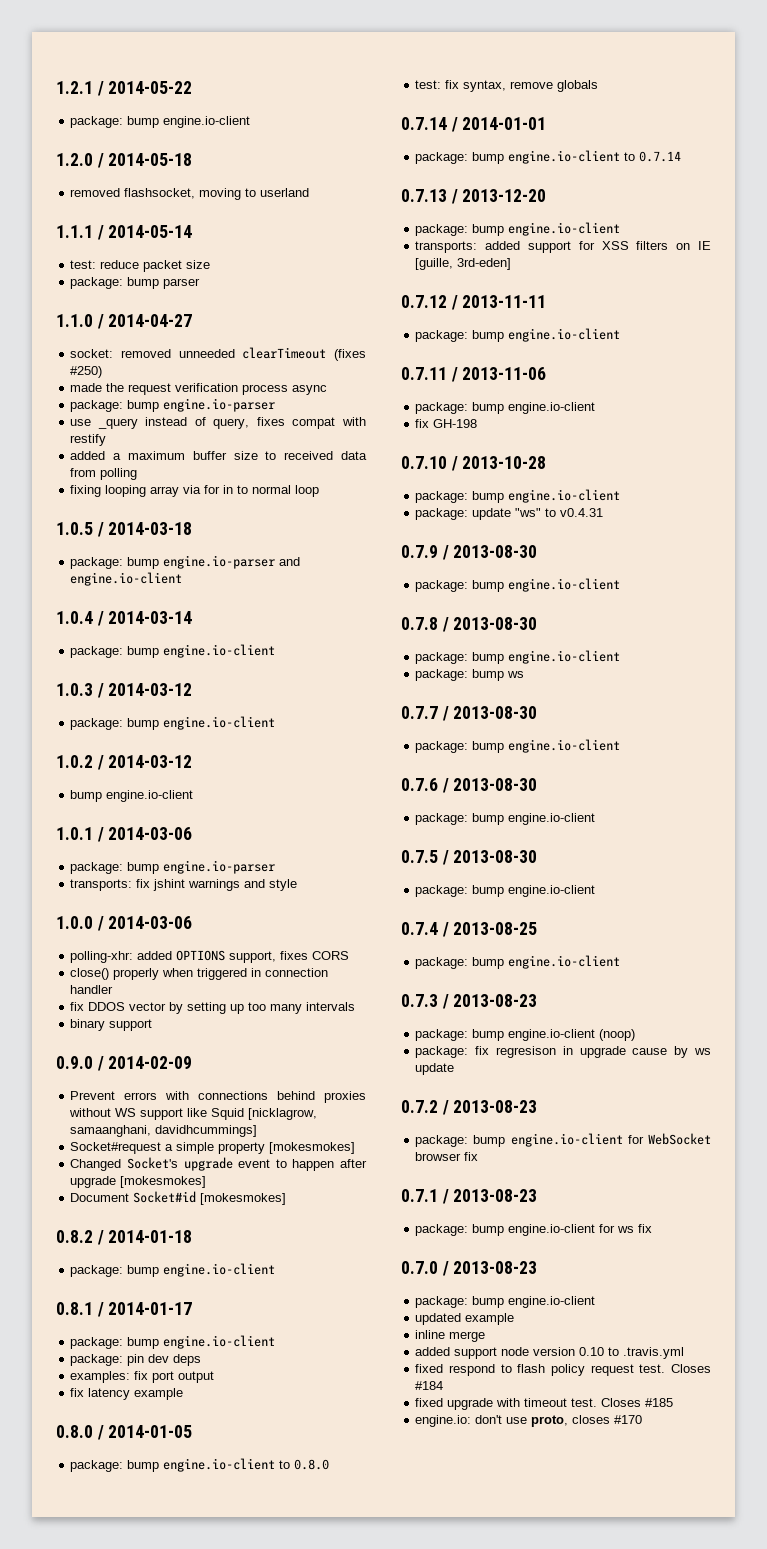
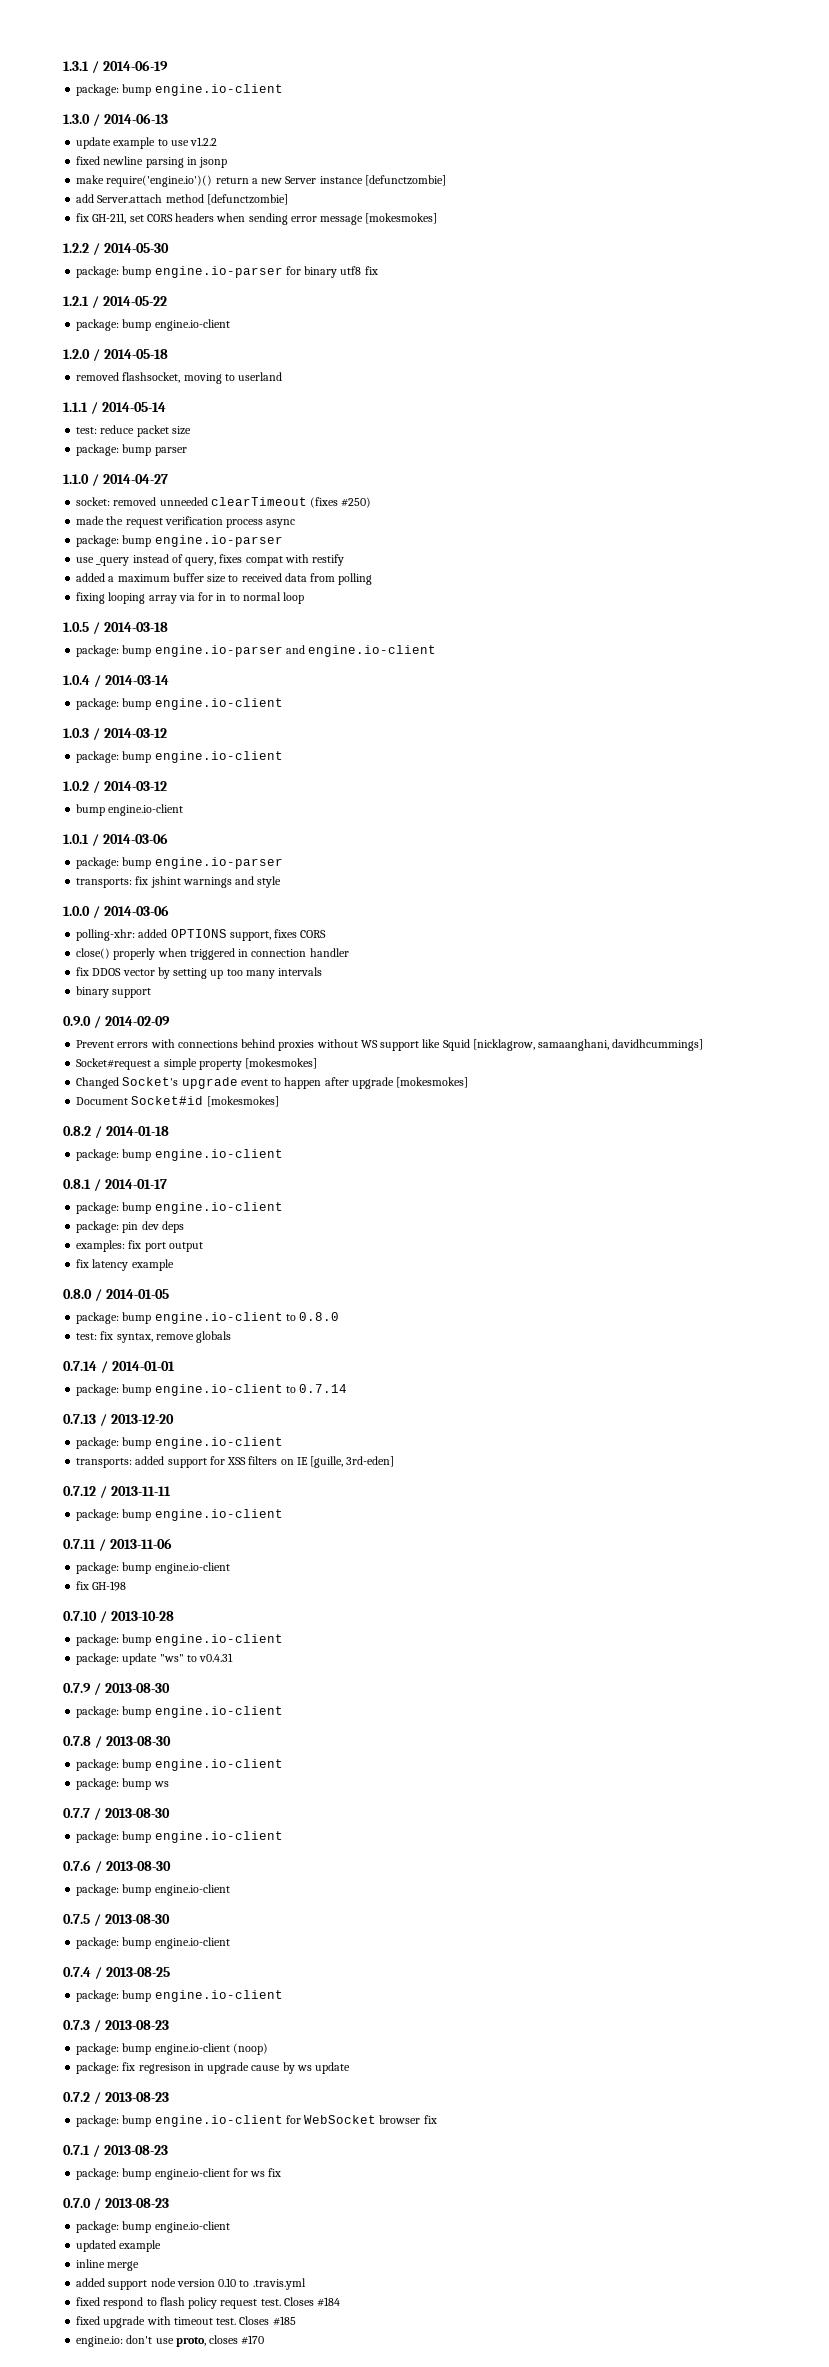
+ 1.3.1 / 2014-06-19
+ package: bump engine.io-client
+ 1.3.0 / 2014-06-13
+ update example to use v1.2.2
+ fixed newline parsing in jsonp
+ make require('engine.io')() return a new Server instance [defunctzombie]
+ add Server.attach method [defunctzombie]
+ fix GH-211, set CORS headers when sending error message [mokesmokes]
+ 1.2.2 / 2014-05-30
+ package: bump engine.io-parser for binary utf8 fix

